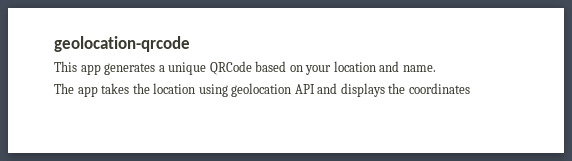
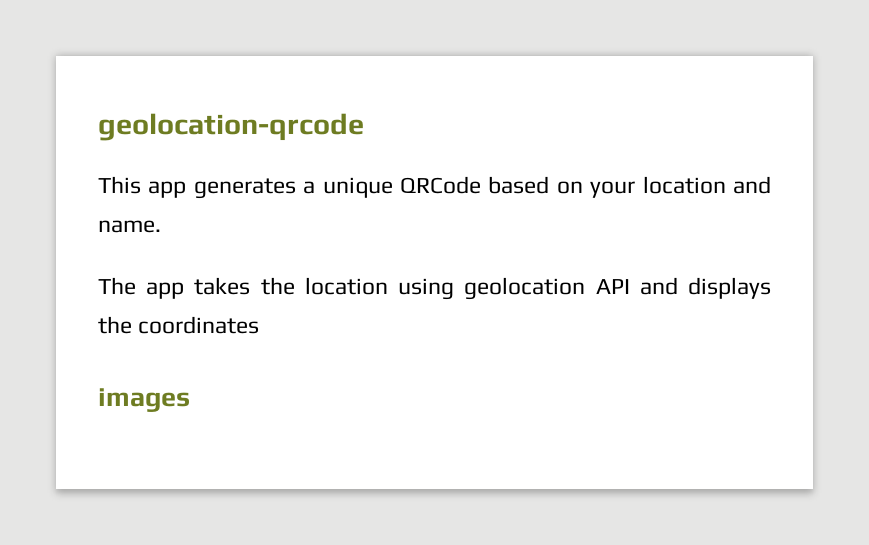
+ images

